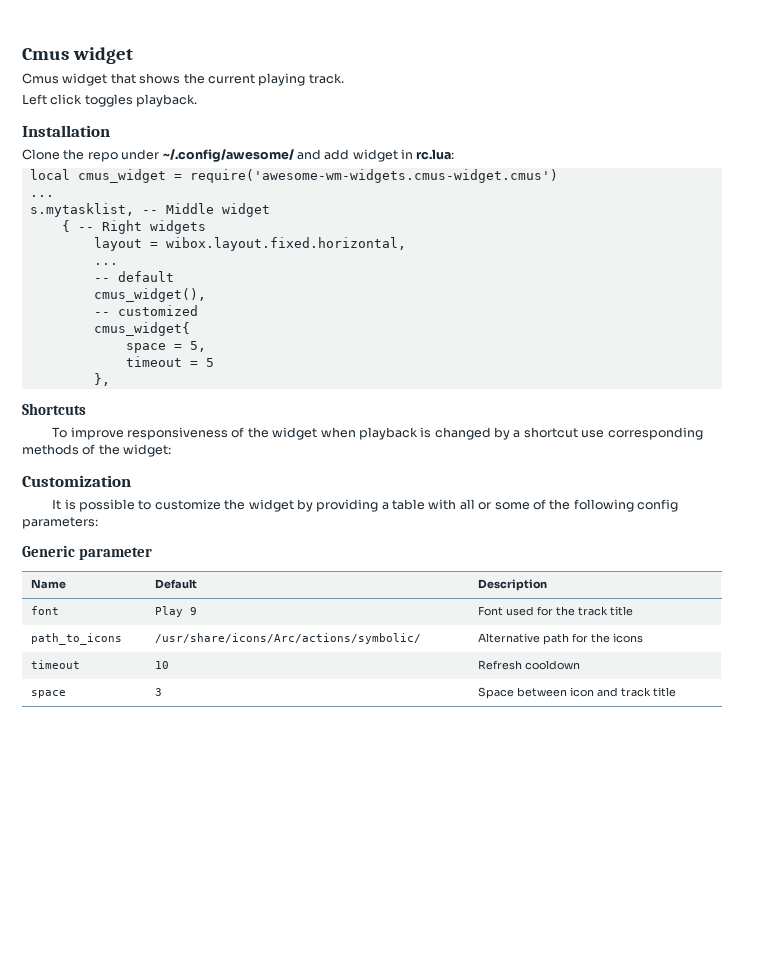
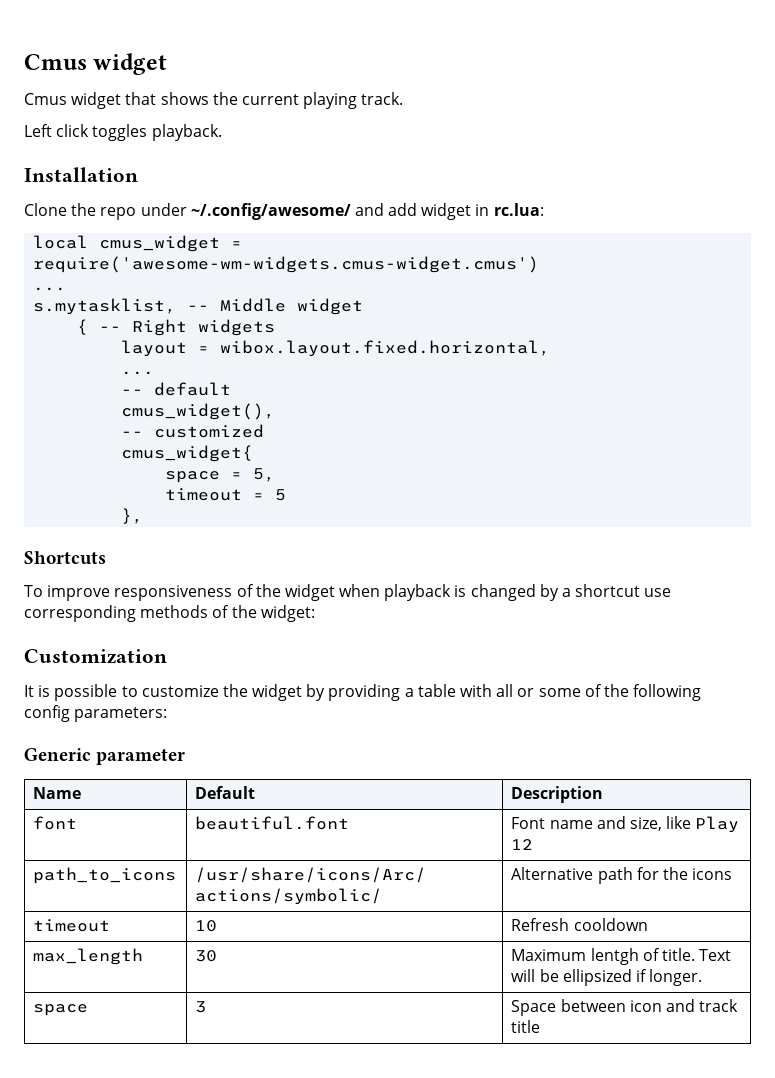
- font | Play 9 | Font used for the track title
+ font | beautiful.font | Font name and size, like Play 12
+ max_length | 30 | Maximum lentgh of title. Text will be ellipsized if longer.

